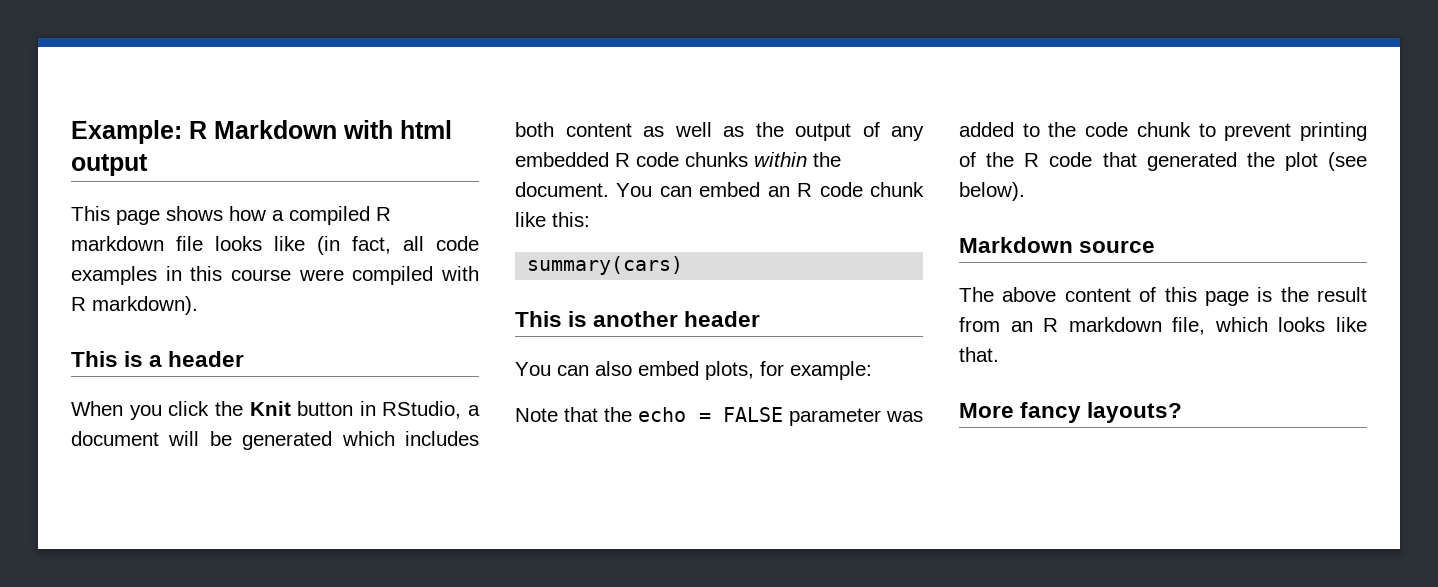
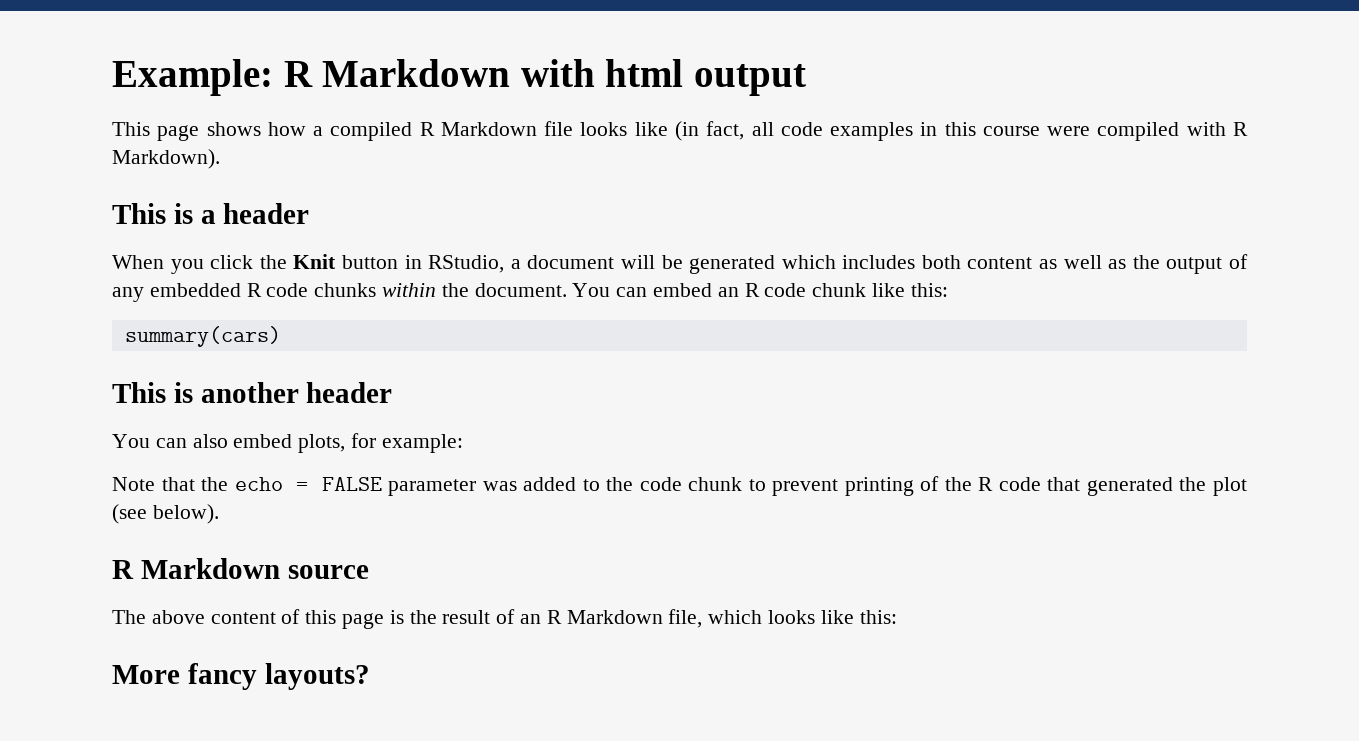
- This page shows how a compiled R markdown file looks like (in fact, all code examples in this course were compiled with R markdown).
+ This page shows how a compiled R Markdown file looks like (in fact, all code examples in this course were compiled with R Markdown).
- Markdown source
+ R Markdown source
- The above content of this page is the result from an R markdown file, which looks like that.
+ The above content of this page is the result of an R Markdown file, which looks like this:

